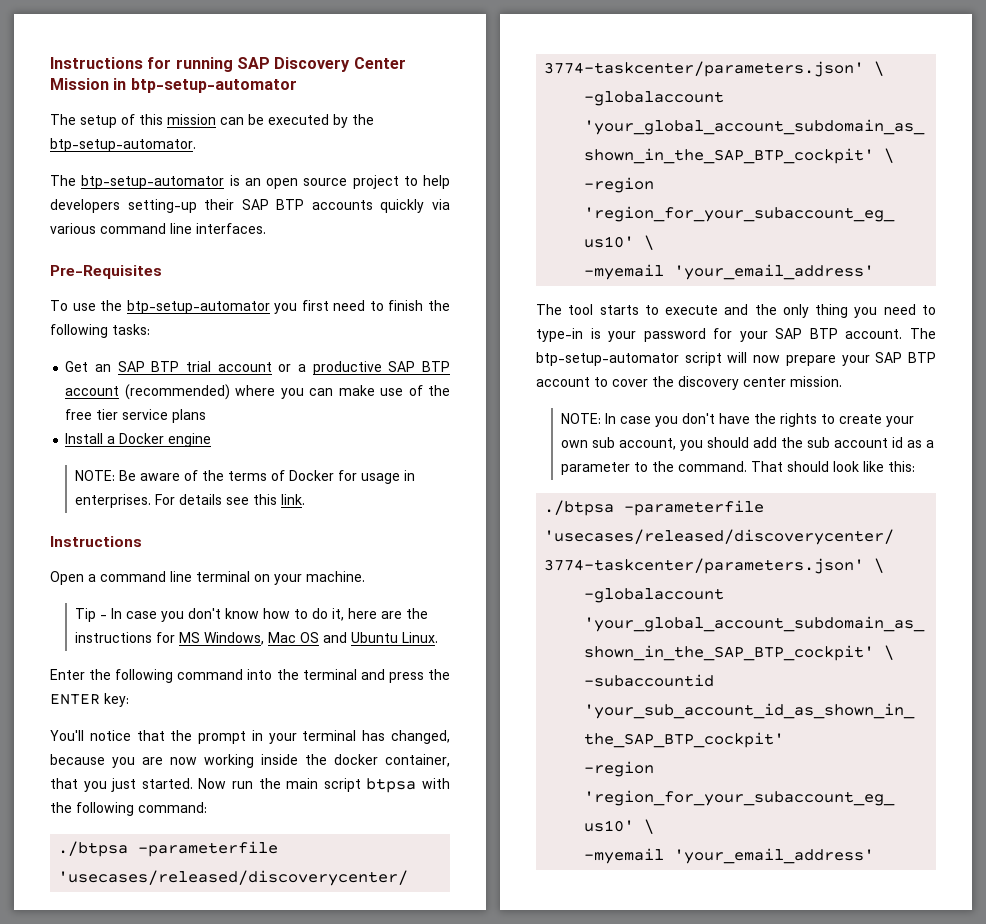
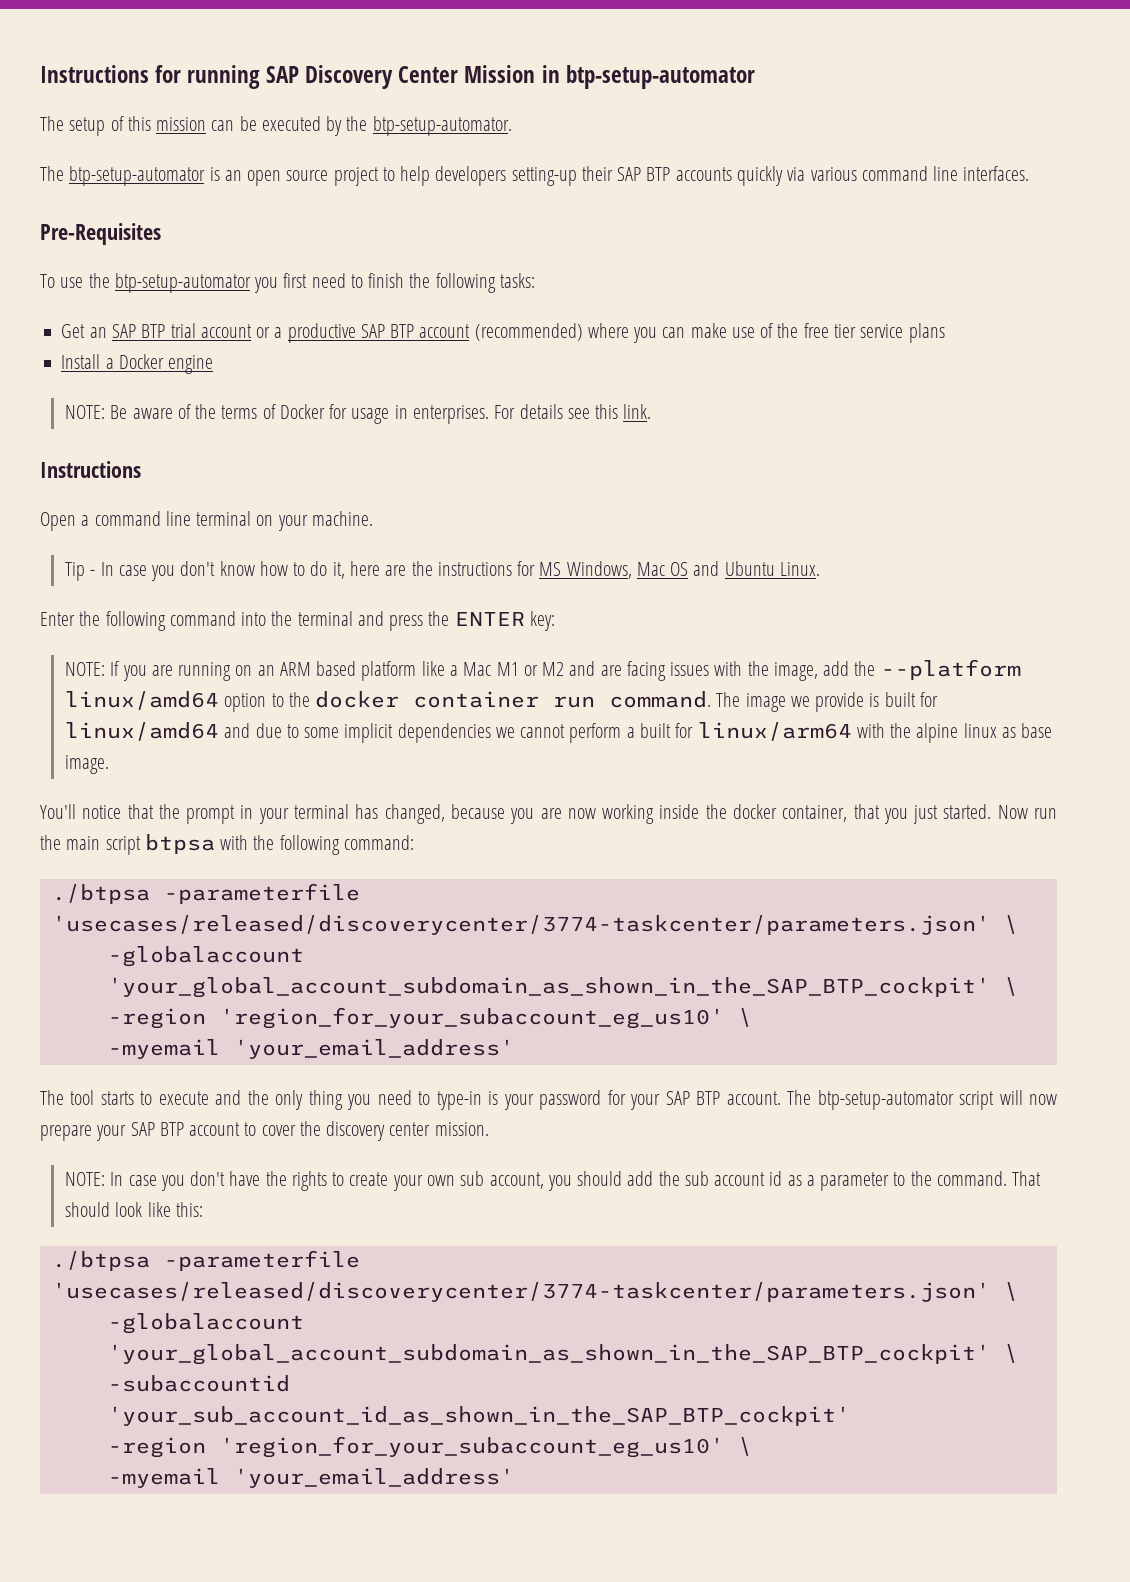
+ NOTE: If you are running on an ARM based platform like a Mac M1 or M2 and are facing issues with the image, add the --platform linux/amd64 option to the docker container run command. The image we provide is built for linux/amd64 and due to some implicit dependencies we cannot perform a built for linux/arm64 with the alpine linux as base image.

